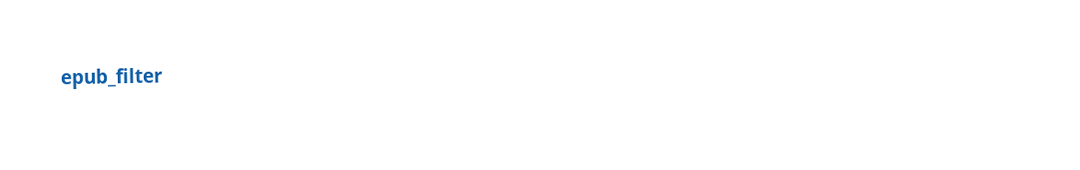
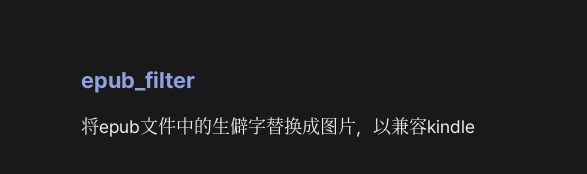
+ 将epub文件中的生僻字替换成图片，以兼容kindle

